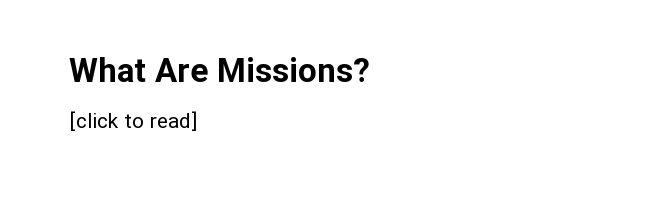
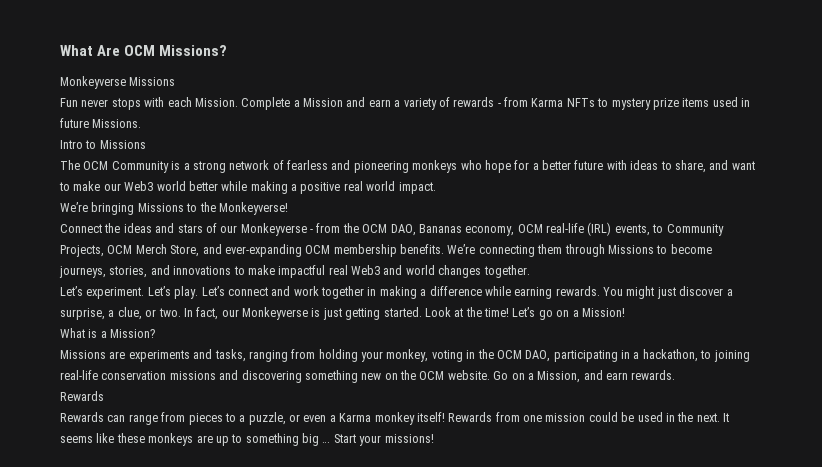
- What Are Missions?
+ What Are OCM Missions?
- [click to read]
+ Monkeyverse Missions
+ Fun never stops with each Mission. Complete a Mission and earn a variety of rewards - from Karma NFTs to mystery prize items used in future Missions.
+ Intro to Missions
+ The OCM Community is a strong network of fearless and pioneering monkeys who hope for a better future with ideas to share, and want to make our Web3 world better while making a positive real world impact.
+ We’re bringing Missions to the Monkeyverse!
+ Connect the ideas and stars of our Monkeyverse - from the OCM DAO, Bananas economy, OCM real-life (IRL) events, to Community Projects, OCM Merch Store, and ever-expanding OCM membership benefits. We’re connecting them through Missions to become journeys, stories, and innovations to make impactful real Web3 and world changes together.
+ Let’s experiment. Let’s play. Let’s connect and work together in making a difference while earning rewards. You might just discover a surprise, a clue, or two. In fact, our Monkeyverse is just getting started. Look at the time! Let’s go on a Mission!
+ What is a Mission?
+ Missions are experiments and tasks, ranging from holding your monkey, voting in the OCM DAO, participating in a hackathon, to joining real-life conservation missions and discovering something new on the OCM website. Go on a Mission, and earn rewards.
+ Rewards
+ Rewards can range from pieces to a puzzle, or even a Karma monkey itself! Rewards from one mission could be used in the next. It seems like these monkeys are up to something big … Start your missions!

